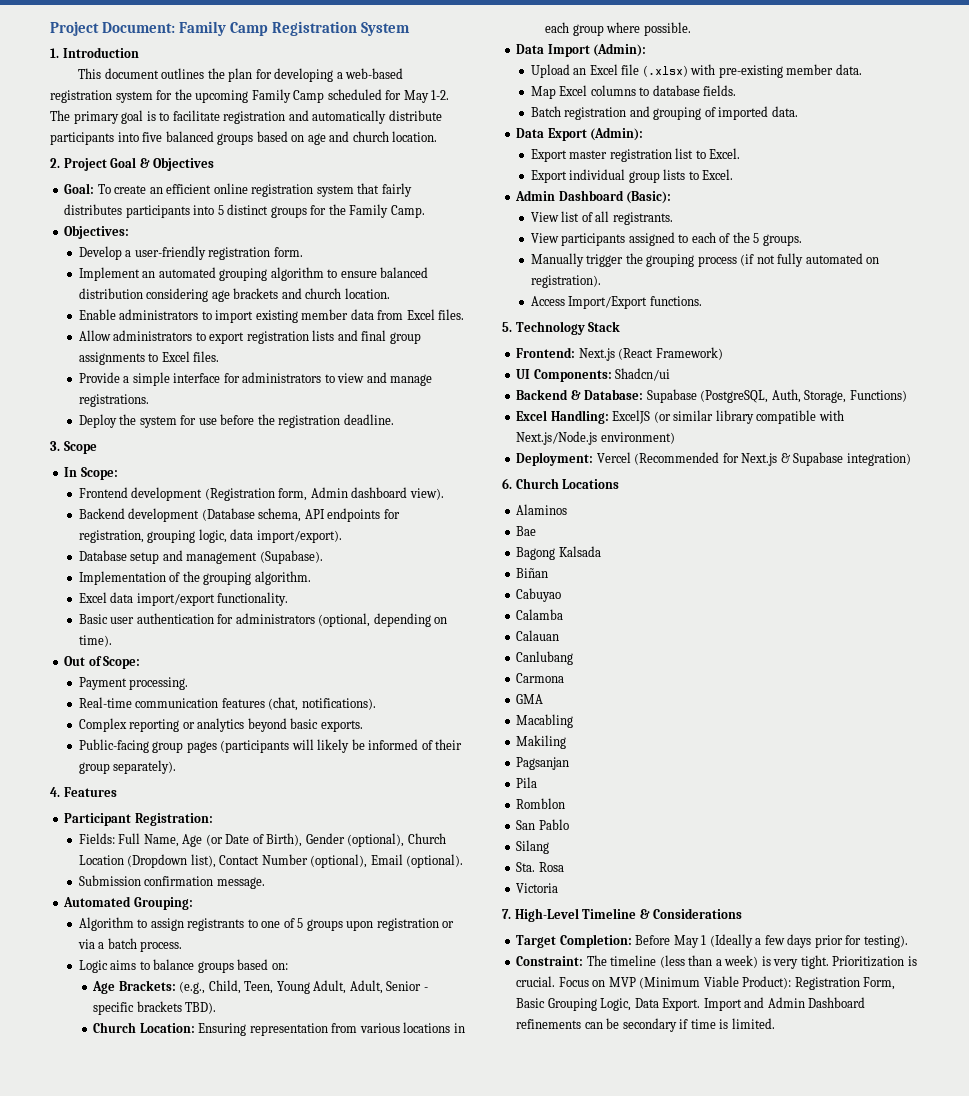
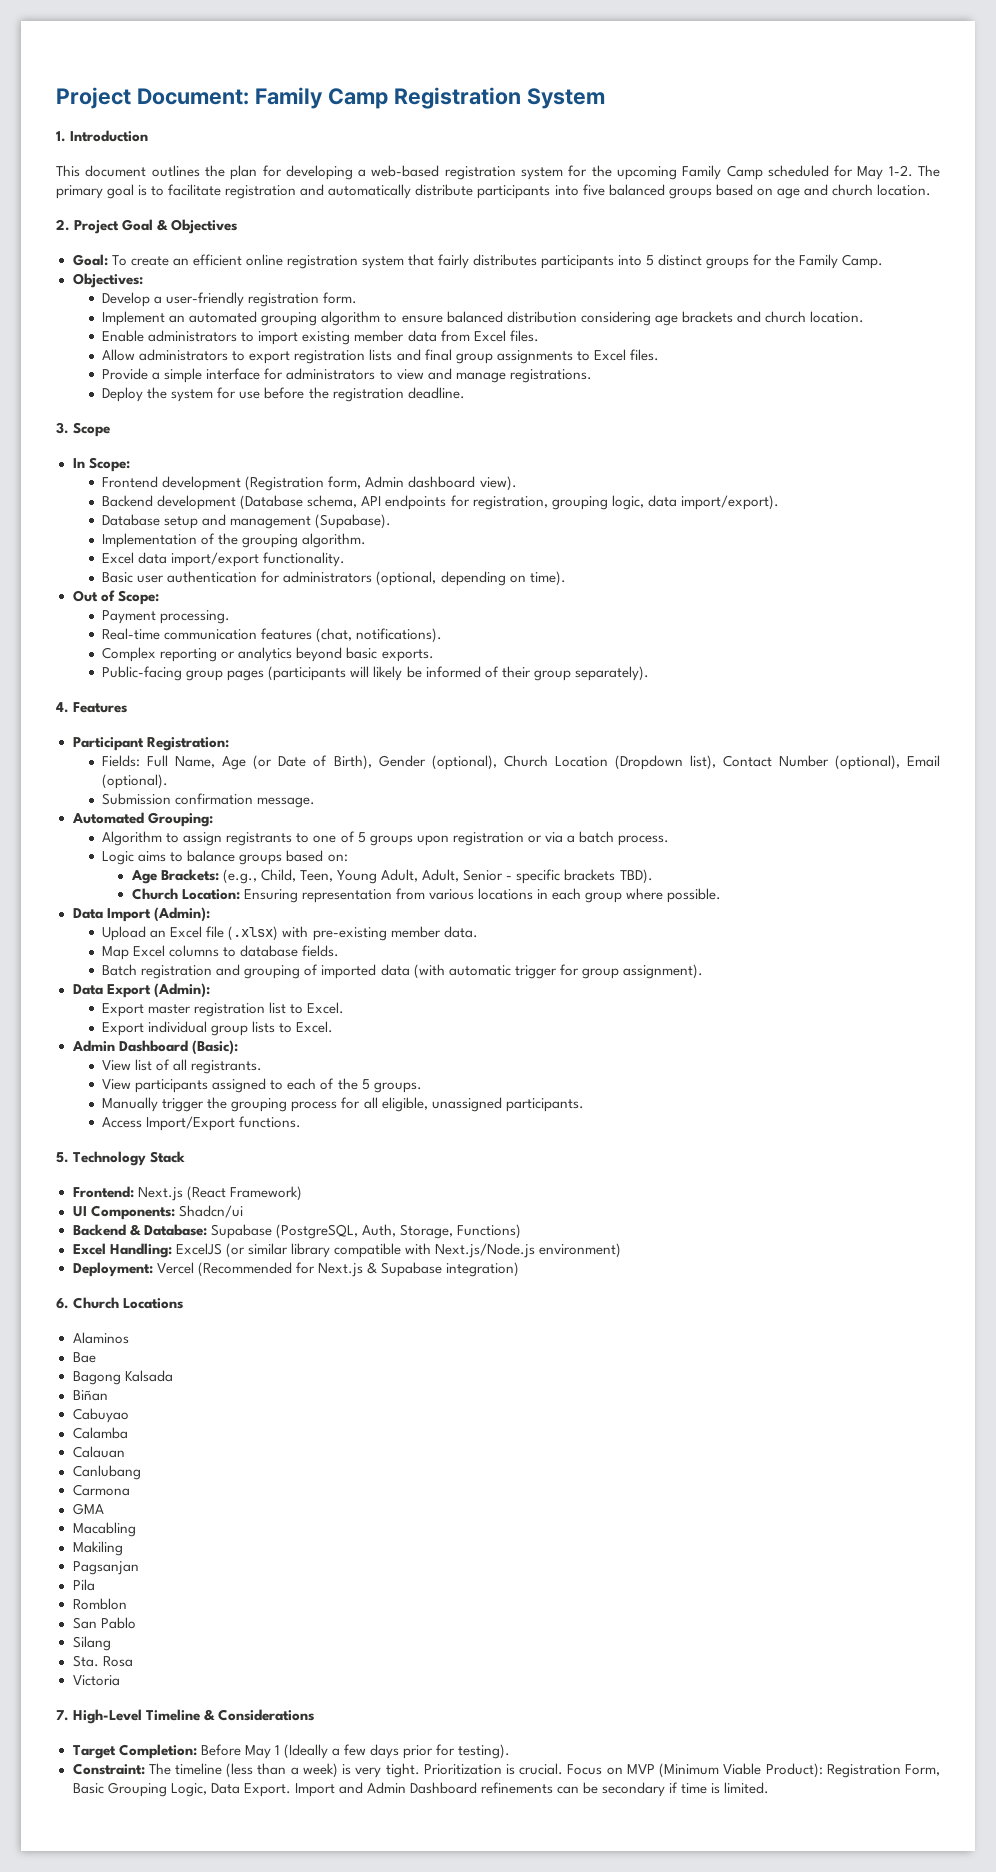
- Batch registration and grouping of imported data.
+ Batch registration and grouping of imported data (with automatic trigger for group assignment).
- Manually trigger the grouping process (if not fully automated on registration).
+ Manually trigger the grouping process for all eligible, unassigned participants.

